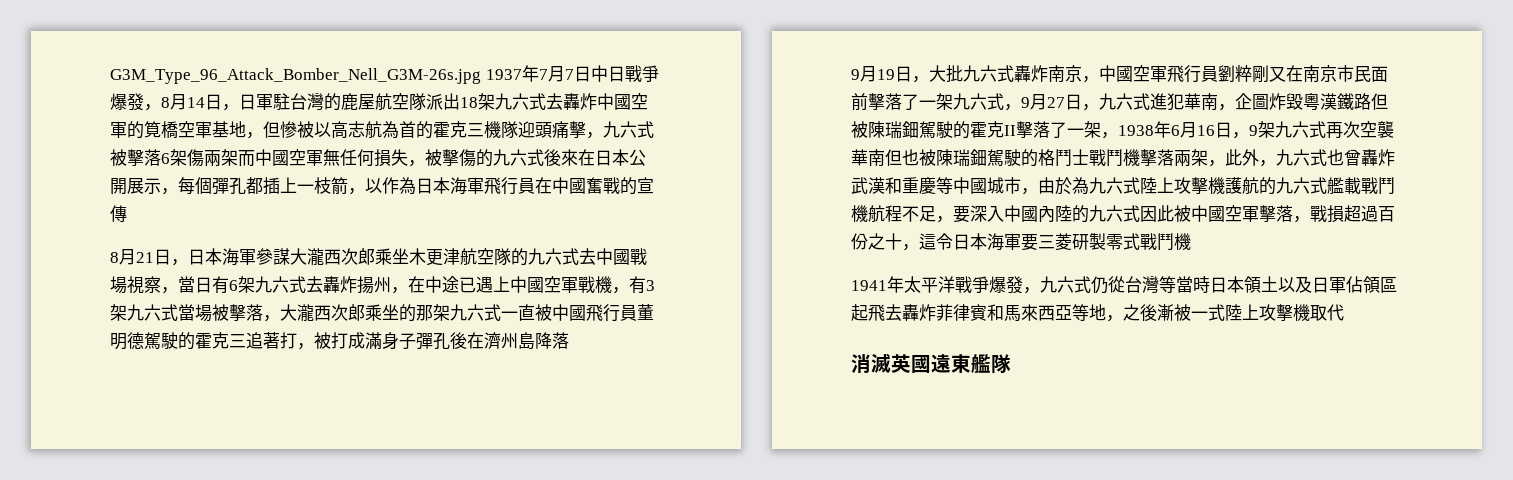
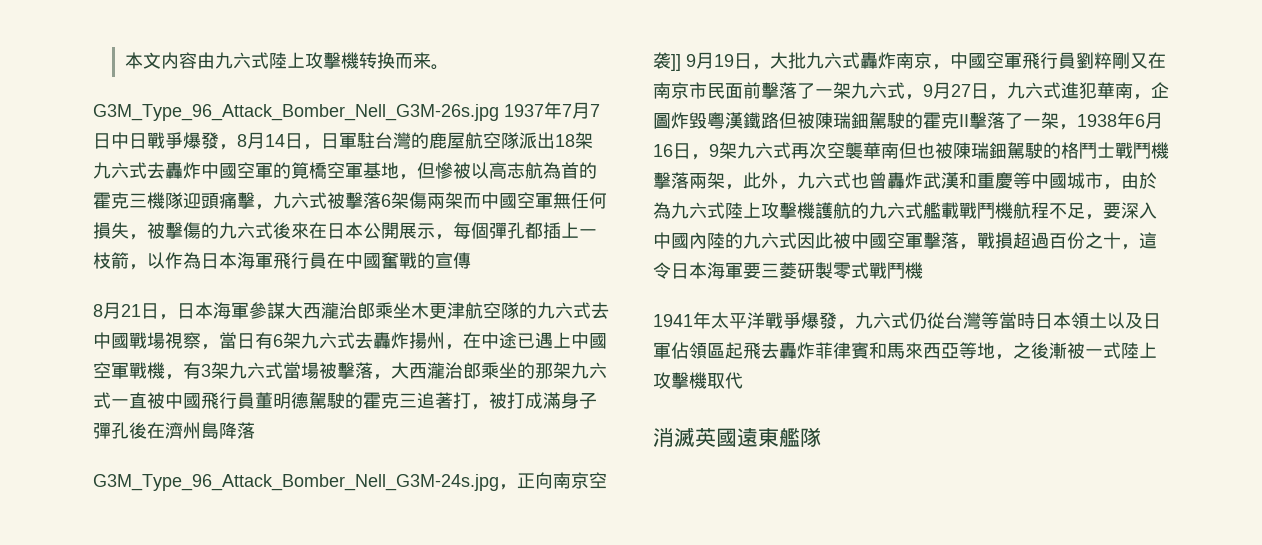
+ 本文内容由九六式陸上攻擊機转换而来。
- 8月21日，日本海軍參謀大瀧西次郎乘坐木更津航空隊的九六式去中國戰場視察，當日有6架九六式去轟炸揚州，在中途已遇上中國空軍戰機，有3架九六式當場被擊落，大瀧西次郎乘坐的那架九六式一直被中國飛行員董明德駕駛的霍克三追著打，被打成滿身子彈孔後在濟州島降落
+ 8月21日，日本海軍參謀大西瀧治郎乘坐木更津航空隊的九六式去中國戰場視察，當日有6架九六式去轟炸揚州，在中途已遇上中國空軍戰機，有3架九六式當場被擊落，大西瀧治郎乘坐的那架九六式一直被中國飛行員董明德駕駛的霍克三追著打，被打成滿身子彈孔後在濟州島降落
- 9月19日，大批九六式轟炸南京，中國空軍飛行員劉粹剛又在南京市民面前擊落了一架九六式，9月27日，九六式進犯華南，企圖炸毀粵漢鐵路但被陳瑞鈿駕駛的霍克II擊落了一架，1938年6月16日，9架九六式再次空襲華南但也被陳瑞鈿駕駛的格鬥士戰鬥機擊落兩架，此外，九六式也曾轟炸武漢和重慶等中國城市，由於為九六式陸上攻擊機護航的九六式艦載戰鬥機航程不足，要深入中國內陸的九六式因此被中國空軍擊落，戰損超過百份之十，這令日本海軍要三菱研製零式戰鬥機
+ G3M_Type_96_Attack_Bomber_Nell_G3M-24s.jpg，正向南京空袭]] 9月19日，大批九六式轟炸南京，中國空軍飛行員劉粹剛又在南京市民面前擊落了一架九六式，9月27日，九六式進犯華南，企圖炸毀粵漢鐵路但被陳瑞鈿駕駛的霍克II擊落了一架，1938年6月16日，9架九六式再次空襲華南但也被陳瑞鈿駕駛的格鬥士戰鬥機擊落兩架，此外，九六式也曾轟炸武漢和重慶等中國城市，由於為九六式陸上攻擊機護航的九六式艦載戰鬥機航程不足，要深入中國內陸的九六式因此被中國空軍擊落，戰損超過百份之十，這令日本海軍要三菱研製零式戰鬥機

